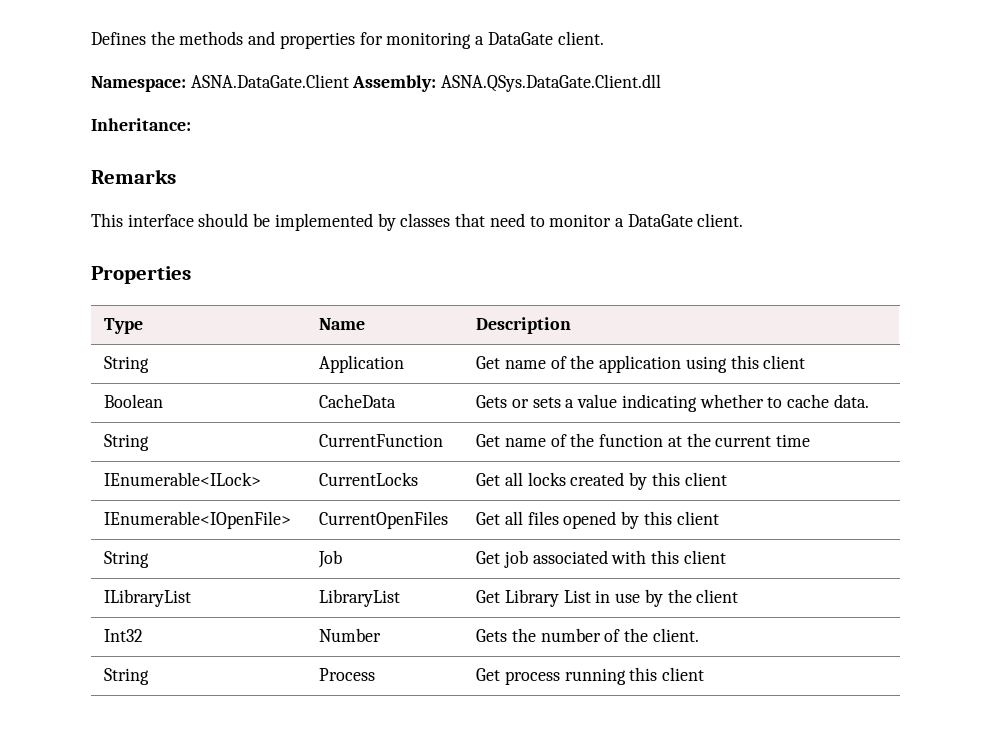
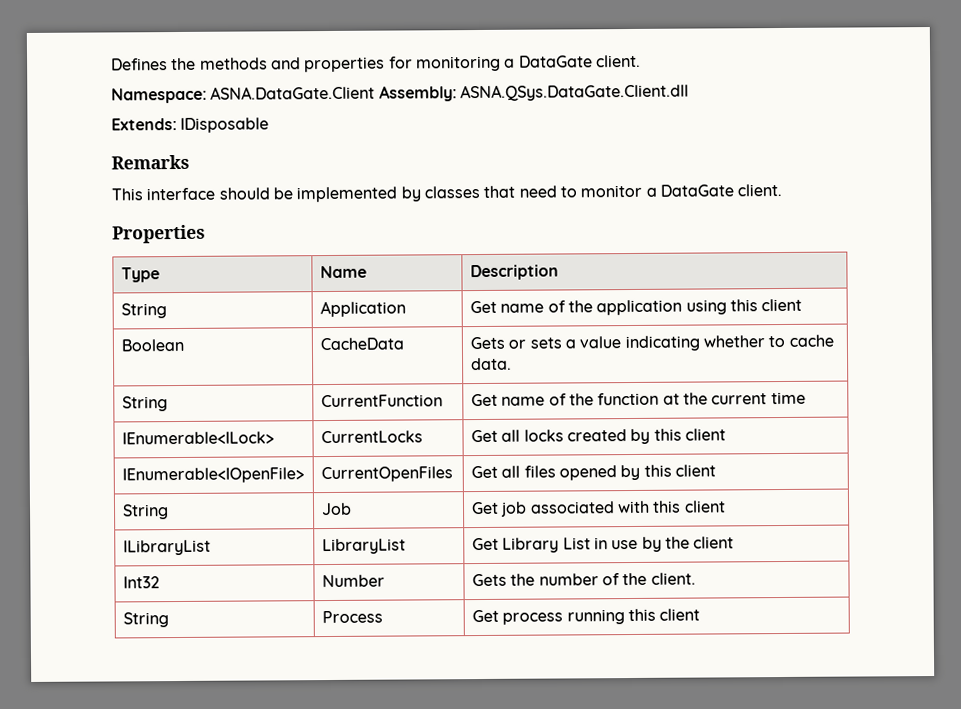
- Inheritance:
+ Extends: IDisposable

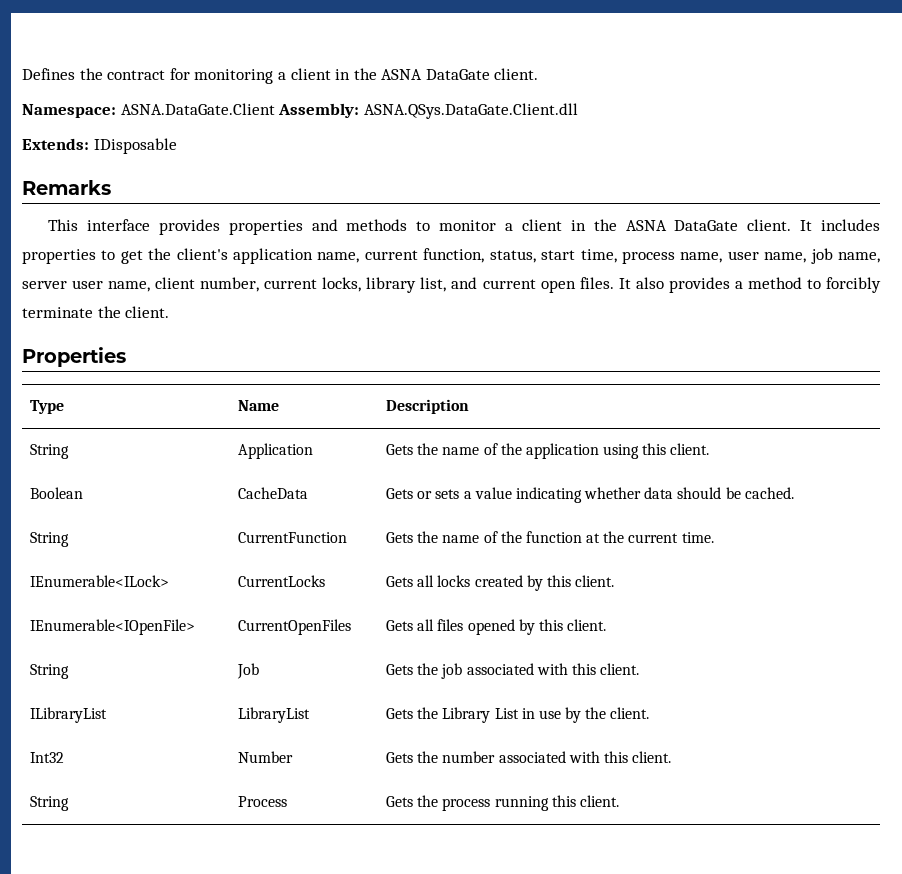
- Defines the methods and properties for monitoring a DataGate client.
+ Defines the contract for monitoring a client in the ASNA DataGate client.
- This interface should be implemented by classes that need to monitor a DataGate client.
+ This interface provides properties and methods to monitor a client in the ASNA DataGate client. It includes properties to get the client's application name, current function, status, start time, process name, user name, job name, server user name, client number, current locks, library list, and current open files. It also provides a method to forcibly terminate the client.
- String | Application | Get name of the application using this client
+ String | Application | Gets the name of the application using this client.
- Boolean | CacheData | Gets or sets a value indicating whether to cache data.
+ Boolean | CacheData | Gets or sets a value indicating whether data should be cached.
- String | CurrentFunction | Get name of the function at the current time
+ String | CurrentFunction | Gets the name of the function at the current time.
- IEnumerable<ILock> | CurrentLocks | Get all locks created by this client
+ IEnumerable<ILock> | CurrentLocks | Gets all locks created by this client.
- IEnumerable<IOpenFile> | CurrentOpenFiles | Get all files opened by this client
+ IEnumerable<IOpenFile> | CurrentOpenFiles | Gets all files opened by this client.
- String | Job | Get job associated with this client
+ String | Job | Gets the job associated with this client.
- ILibraryList | LibraryList | Get Library List in use by the client
+ ILibraryList | LibraryList | Gets the Library List in use by the client.
- Int32 | Number | Gets the number of the client.
+ Int32 | Number | Gets the number associated with this client.
- String | Process | Get process running this client
+ String | Process | Gets the process running this client.

